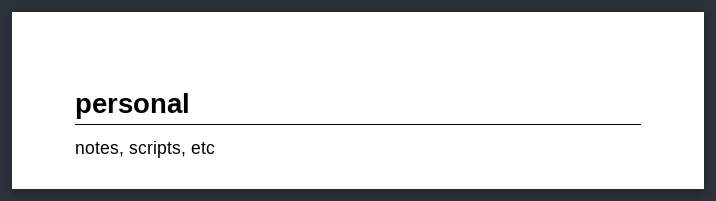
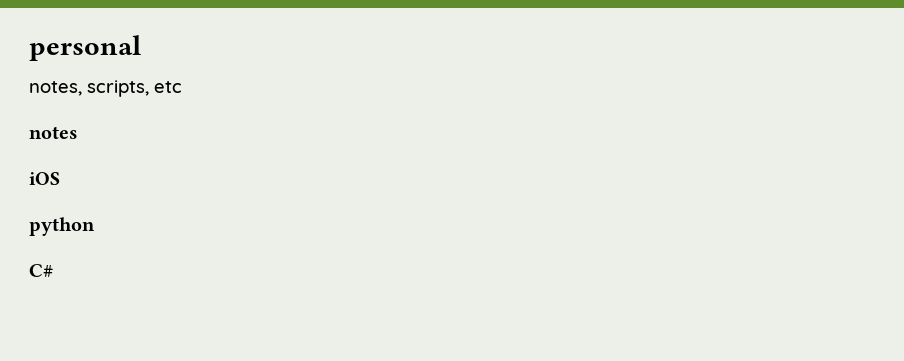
+ notes
+ iOS
+ python
+ C#

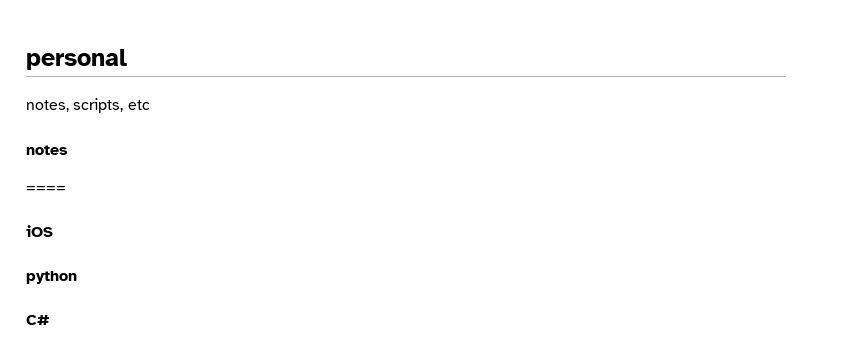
+ ====

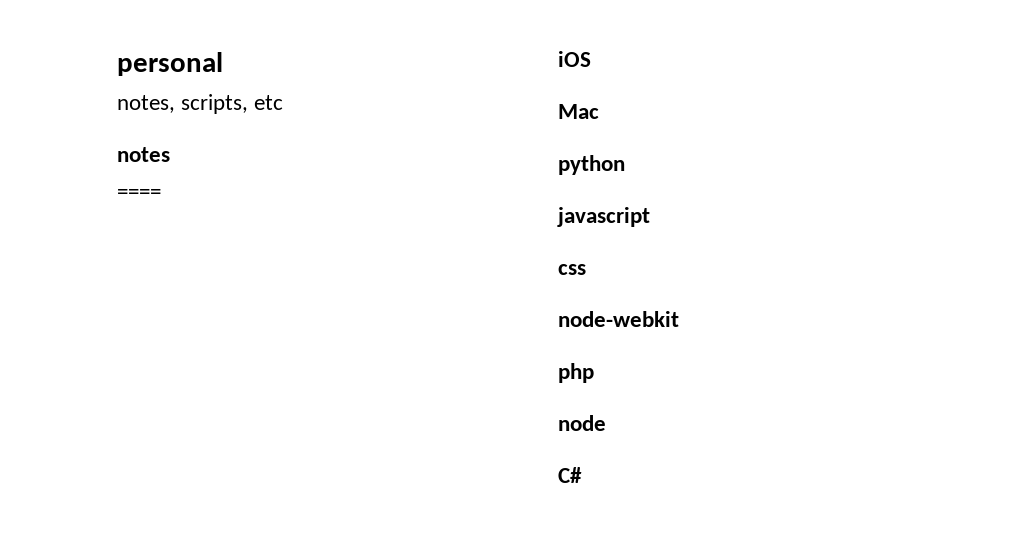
+ Mac
+ javascript
+ css
+ node-webkit
+ php
+ node

